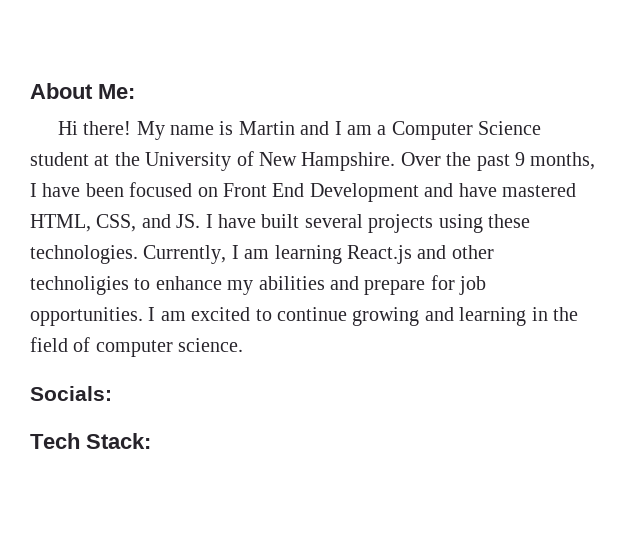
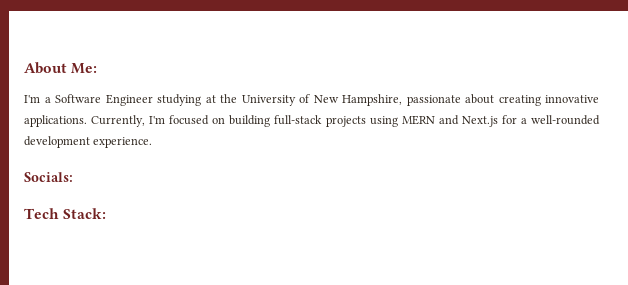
- Hi there! My name is Martin and I am a Computer Science student at the University of New Hampshire. Over the past 9 months, I have been focused on Front End Development and have mastered HTML, CSS, and JS. I have built several projects using these technologies. Currently, I am learning React.js and other technoligies to enhance my abilities and prepare for job opportunities. I am excited to continue growing and learning in the field of computer science.
+ I'm a Software Engineer studying at the University of New Hampshire, passionate about creating innovative applications. Currently, I'm focused on building full-stack projects using MERN and Next.js for a well-rounded development experience.

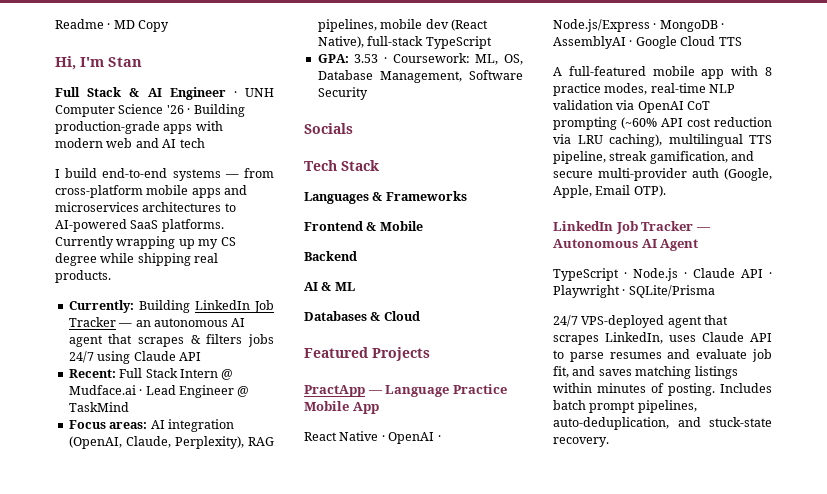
- About Me:
- I'm a Software Engineer studying at the University of New Hampshire, passionate about creating innovative applications. Currently, I'm focused on building full-stack projects using MERN and Next.js for a well-rounded development experience.
- Socials:
- Tech Stack:
+ Readme · MD Copy
+ Hi, I'm Stan
+ Full Stack & AI Engineer · UNH Computer Science '26 · Building production-grade apps with modern web and AI tech
+ I build end-to-end systems — from cross-platform mobile apps and microservices architectures to AI-powered SaaS platforms. Currently wrapping up my CS degree while shipping real products.
+ Currently: Building LinkedIn Job Tracker — an autonomous AI agent that scrapes & filters jobs 24/7 using Claude API
+ Recent: Full Stack Intern @ Mudface.ai · Lead Engineer @ TaskMind
+ Focus areas: AI integration (OpenAI, Claude, Perplexity), RAG pipelines, mobile dev (React Native), full-stack TypeScript
+ GPA: 3.53 · Coursework: ML, OS, Database Management, Software Security
+ Socials
+ Tech Stack
+ Languages & Frameworks
+ Frontend & Mobile
+ Backend
+ AI & ML
+ Databases & Cloud
+ Featured Projects
+ PractApp — Language Practice Mobile App
+ React Native · OpenAI · Node.js/Express · MongoDB · AssemblyAI · Google Cloud TTS
+ A full-featured mobile app with 8 practice modes, real-time NLP validation via OpenAI CoT prompting (~60% API cost reduction via LRU caching), multilingual TTS pipeline, streak gamification, and secure multi-provider auth (Google, Apple, Email OTP).
+ LinkedIn Job Tracker — Autonomous AI Agent
+ TypeScript · Node.js · Claude API · Playwright · SQLite/Prisma
+ 24/7 VPS-deployed agent that scrapes LinkedIn, uses Claude API to parse resumes and evaluate job fit, and saves matching listings within minutes of posting. Includes batch prompt pipelines, auto-deduplication, and stuck-state recovery.

